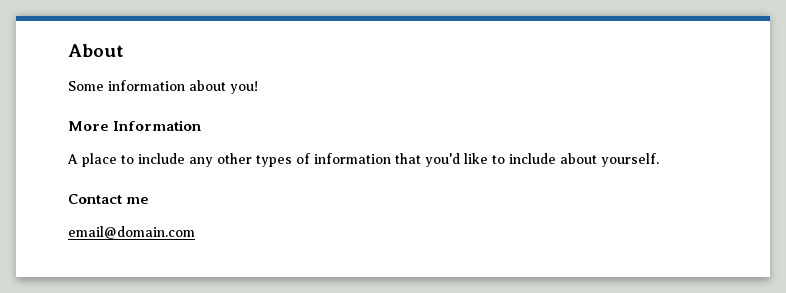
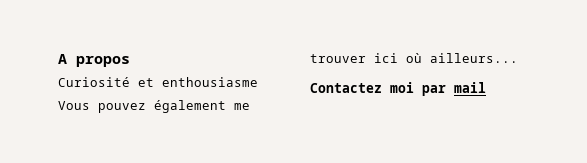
- About
- Some information about you!
- More Information
- A place to include any other types of information that you'd like to include about yourself.
- Contact me
- email@domain.com
+ A propos
+ Curiosité et enthousiasme
+ Vous pouvez également me trouver ici où ailleurs...
+ Contactez moi par mail

